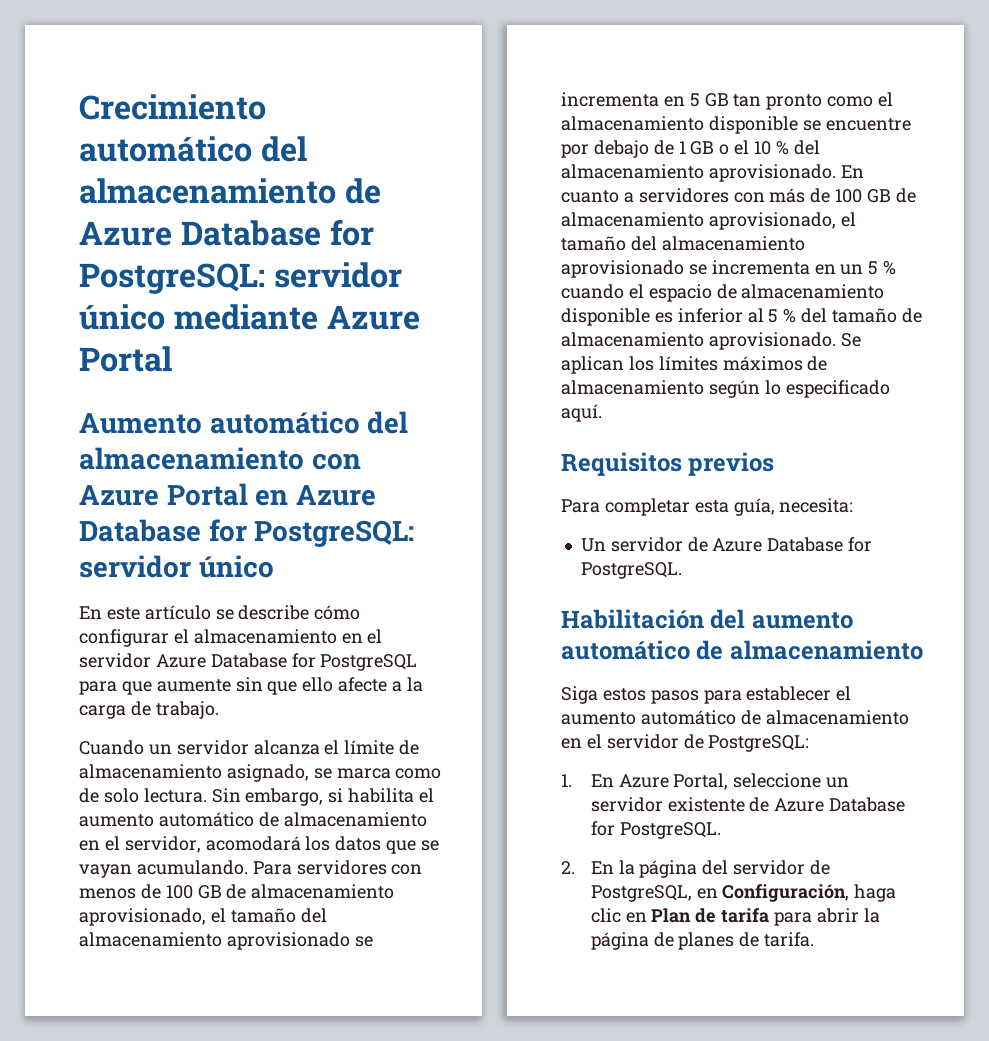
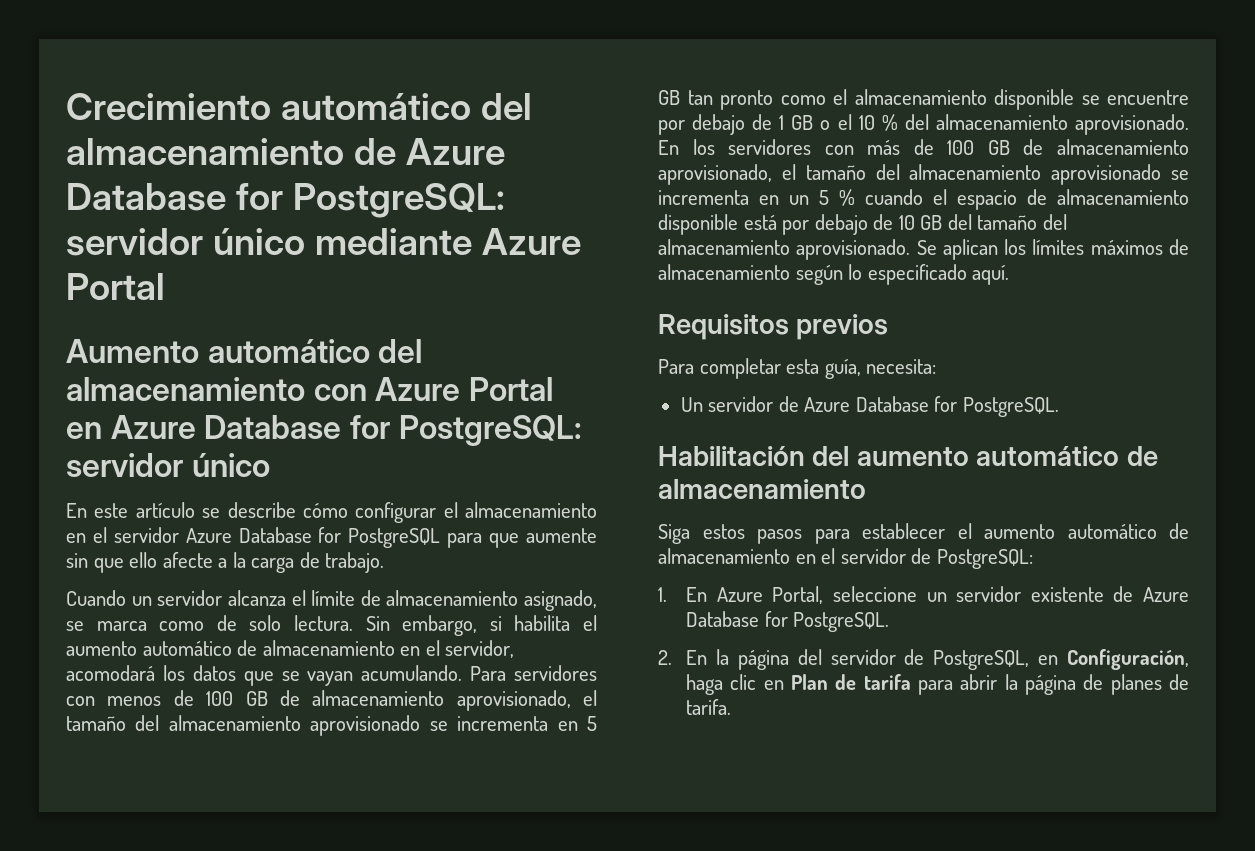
- En cuanto a servidores con más de 100 GB de almacenamiento aprovisionado, el tamaño del almacenamiento aprovisionado se incrementa en un 5 % cuando el espacio de almacenamiento disponible es inferior al 5 % del tamaño de almacenamiento aprovisionado.
+ En los servidores con más de 100 GB de almacenamiento aprovisionado, el tamaño del almacenamiento aprovisionado se incrementa en un 5 % cuando el espacio de almacenamiento disponible está por debajo de 10 GB del tamaño del almacenamiento aprovisionado.

